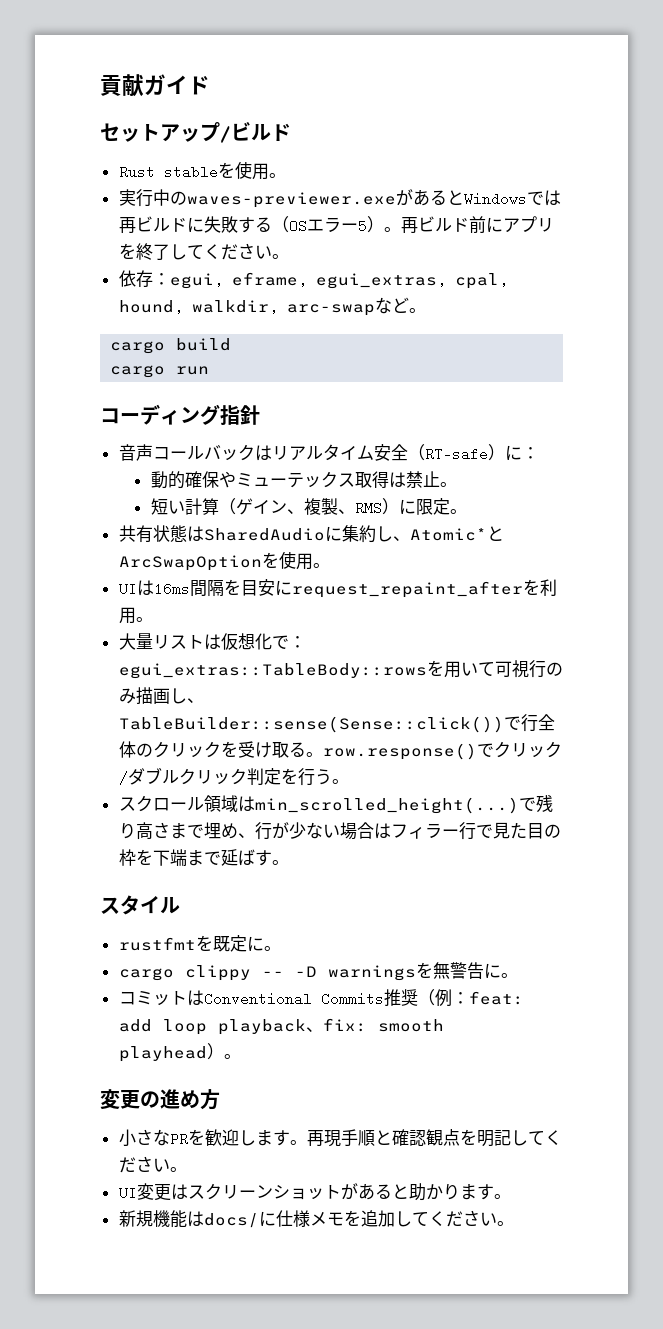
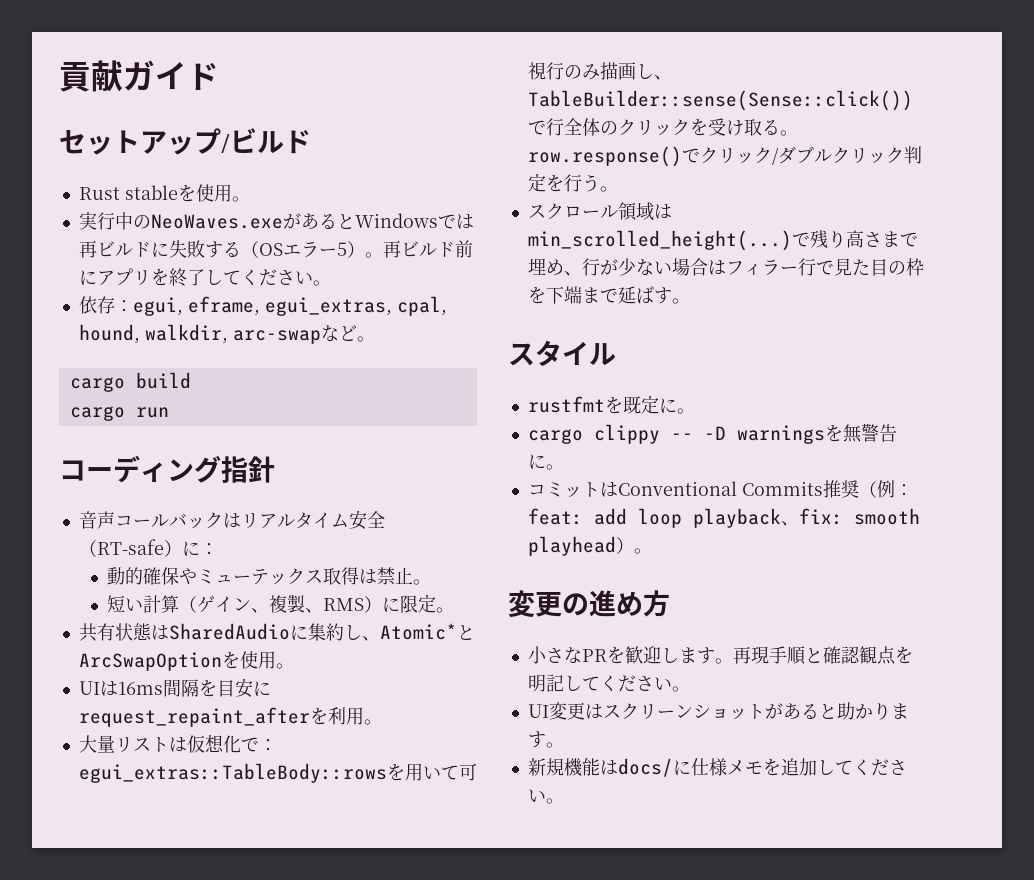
- 実行中のwaves-previewer.exeがあるとWindowsでは再ビルドに失敗する（OSエラー5）。
+ 実行中のNeoWaves.exeがあるとWindowsでは再ビルドに失敗する（OSエラー5）。

